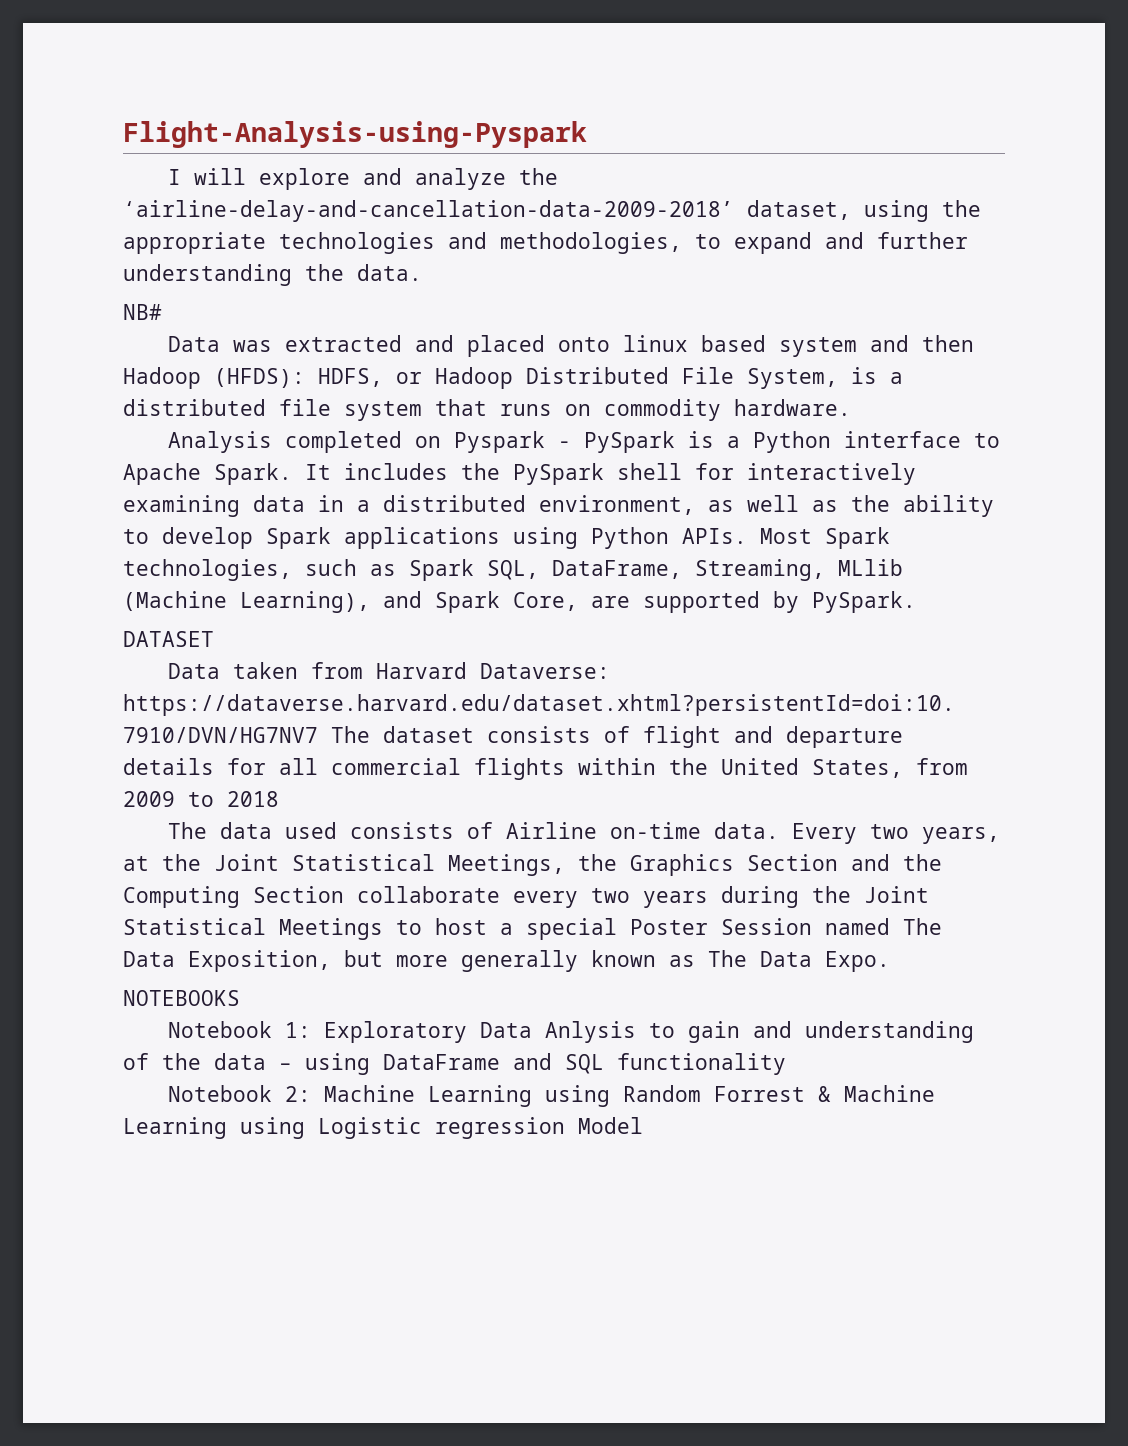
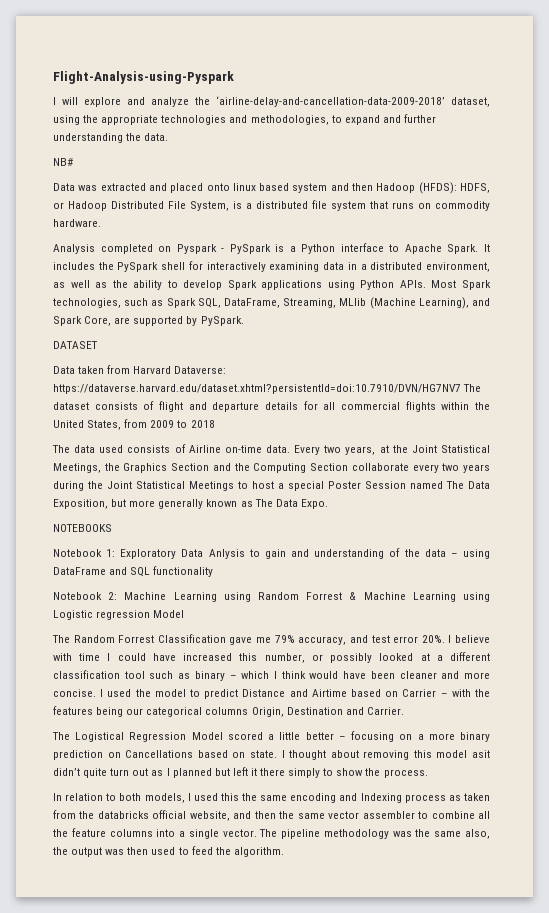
+ The Random Forrest Classification gave me 79% accuracy, and test error 20%. I believe with time I could have increased this number, or possibly looked at a different classification tool such as binary – which I think would have been cleaner and more concise. I used the model to predict Distance and Airtime based on Carrier – with the features being our categorical columns Origin, Destination and Carrier.
+ The Logistical Regression Model scored a little better – focusing on a more binary prediction on Cancellations based on state. I thought about removing this model asit didn’t quite turn out as I planned but left it there simply to show the process.
+ In relation to both models, I used this the same encoding and Indexing process as taken from the databricks official website, and then the same vector assembler to combine all the feature columns into a single vector. The pipeline methodology was the same also, the output was then used to feed the algorithm.

